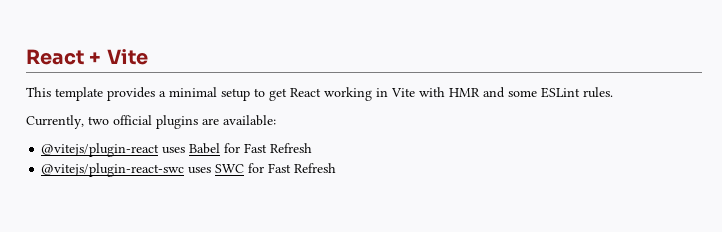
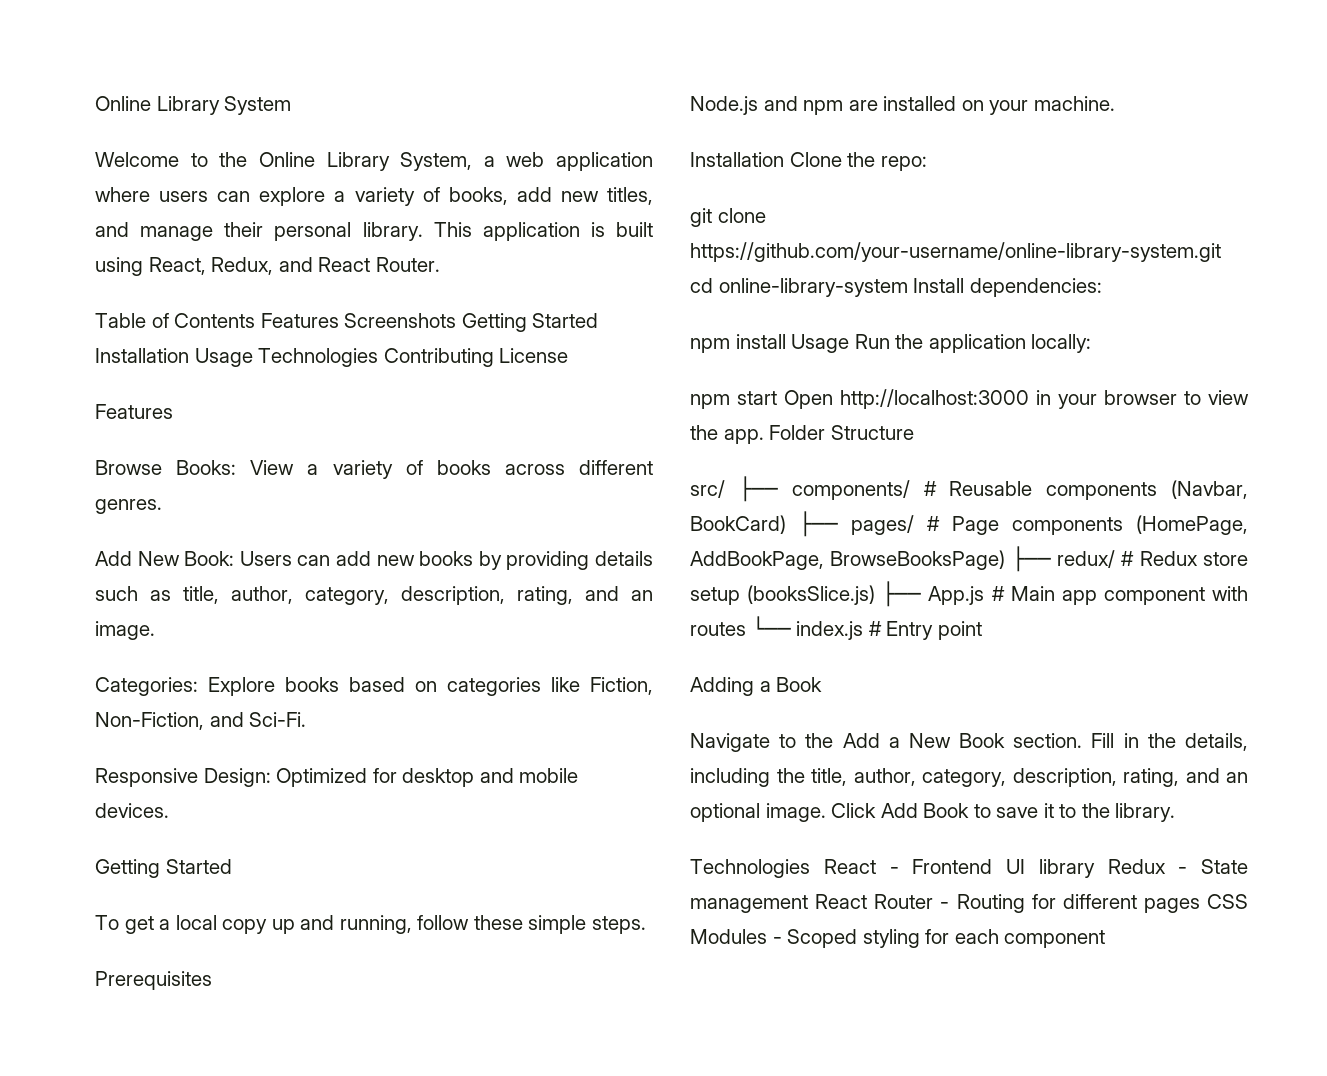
- React + Vite
- This template provides a minimal setup to get React working in Vite with HMR and some ESLint rules.
- Currently, two official plugins are available:
- @vitejs/plugin-react uses Babel for Fast Refresh
- @vitejs/plugin-react-swc uses SWC for Fast Refresh
+ Online Library System
+ Welcome to the Online Library System, a web application where users can explore a variety of books, add new titles, and manage their personal library. This application is built using React, Redux, and React Router.
+ Table of Contents Features Screenshots Getting Started Installation Usage Technologies Contributing License
+ Features
+ Browse Books: View a variety of books across different genres.
+ Add New Book: Users can add new books by providing details such as title, author, category, description, rating, and an image.
+ Categories: Explore books based on categories like Fiction, Non-Fiction, and Sci-Fi.
+ Responsive Design: Optimized for desktop and mobile devices.
+ Getting Started
+ To get a local copy up and running, follow these simple steps.
+ Prerequisites
+ Node.js and npm are installed on your machine.
+ Installation Clone the repo:
+ git clone https://github.com/your-username/online-library-system.git cd online-library-system Install dependencies:
+ npm install Usage Run the application locally:
+ npm start Open http://localhost:3000 in your browser to view the app. Folder Structure
+ src/ ├── components/ # Reusable components (Navbar, BookCard) ├── pages/ # Page components (HomePage, AddBookPage, BrowseBooksPage) ├── redux/ # Redux store setup (booksSlice.js) ├── App.js # Main app component with routes └── index.js # Entry point
+ Adding a Book
+ Navigate to the Add a New Book section. Fill in the details, including the title, author, category, description, rating, and an optional image. Click Add Book to save it to the library.
+ Technologies React - Frontend UI library Redux - State management React Router - Routing for different pages CSS Modules - Scoped styling for each component

